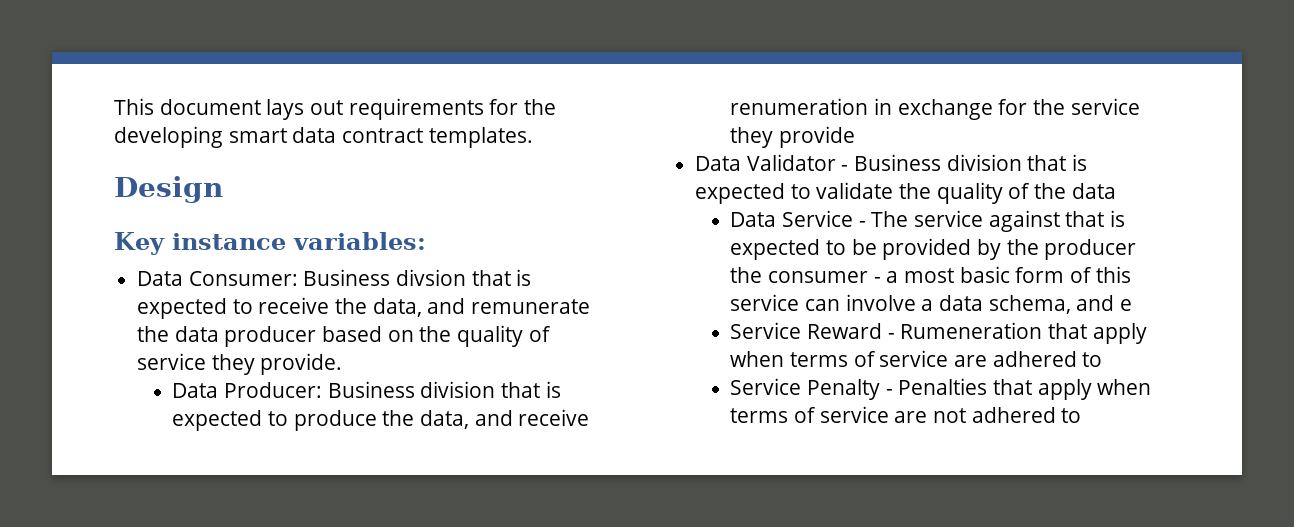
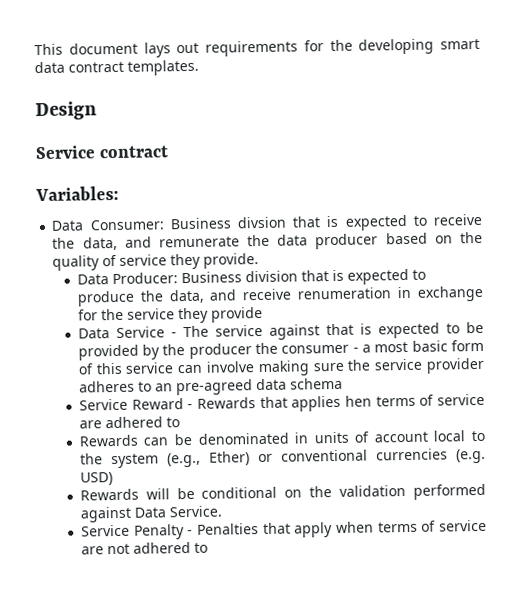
- Key instance variables:
+ Service contract
+ Variables:
- Data Validator - Business division that is expected to validate the quality of the data
- Data Service - The service against that is expected to be provided by the producer the consumer - a most basic form of this service can involve a data schema, and e
+ Data Service - The service against that is expected to be provided by the producer the consumer - a most basic form of this service can involve making sure the service provider adheres to an pre-agreed data schema
- Service Reward - Rumeneration that apply when terms of service are adhered to
+ Service Reward - Rewards that applies hen terms of service are adhered to
+ Rewards can be denominated in units of account local to the system (e.g., Ether) or conventional currencies (e.g. USD)
+ Rewards will be conditional on the validation performed against Data Service.

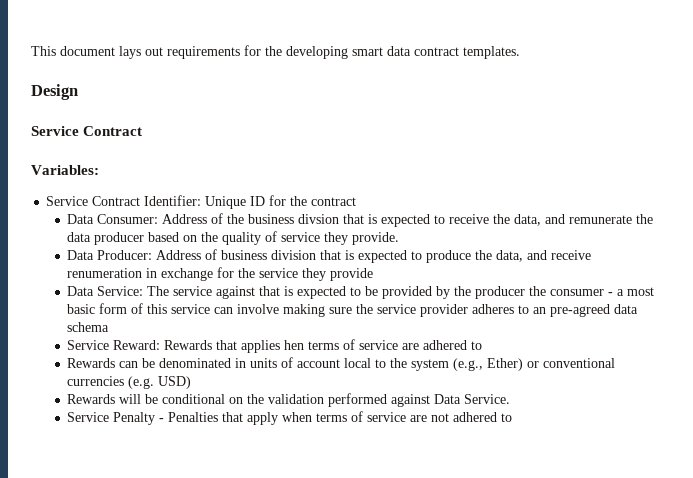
  Design
- Service contract
+ Service Contract
- Data Consumer: Business divsion that is expected to receive the data, and remunerate the data producer based on the quality of service they provide.
+ Service Contract Identifier: Unique ID for the contract
+ Data Consumer: Address of the business divsion that is expected to receive the data, and remunerate the data producer based on the quality of service they provide.
- Data Producer: Business division that is expected to produce the data, and receive renumeration in exchange for the service they provide
+ Data Producer: Address of business division that is expected to produce the data, and receive renumeration in exchange for the service they provide
- Data Service - The service against that is expected to be provided by the producer the consumer - a most basic form of this service can involve making sure the service provider adheres to an pre-agreed data schema
+ Data Service: The service against that is expected to be provided by the producer the consumer - a most basic form of this service can involve making sure the service provider adheres to an pre-agreed data schema
- Service Reward - Rewards that applies hen terms of service are adhered to
+ Service Reward: Rewards that applies hen terms of service are adhered to

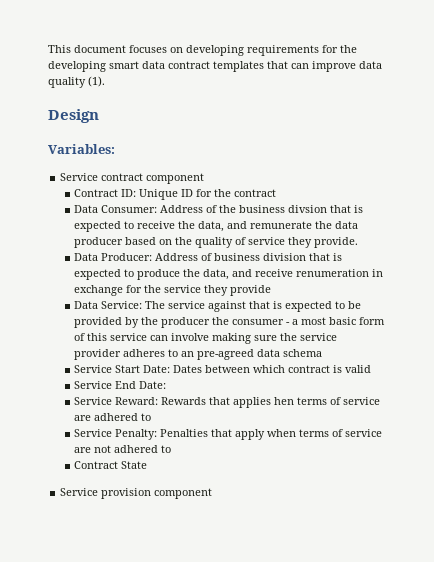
- This document lays out requirements for the developing smart data contract templates.
+ This document focuses on developing requirements for the developing smart data contract templates that can improve data quality (1).
  Design
- Service Contract
- Service Contract Identifier: Unique ID for the contract
+ Service contract component
+ Contract ID: Unique ID for the contract
+ Service Start Date: Dates between which contract is valid
+ Service End Date:
- Rewards can be denominated in units of account local to the system (e.g., Ether) or conventional currencies (e.g. USD)
- Rewards will be conditional on the validation performed against Data Service.
- Service Penalty - Penalties that apply when terms of service are not adhered to
+ Service Penalty: Penalties that apply when terms of service are not adhered to
+ Contract State
+ Service provision component

